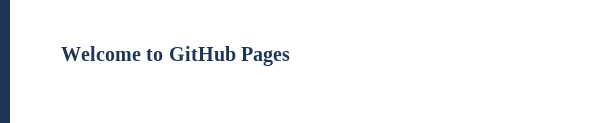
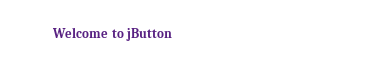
- Welcome to GitHub Pages
+ Welcome to jButton

